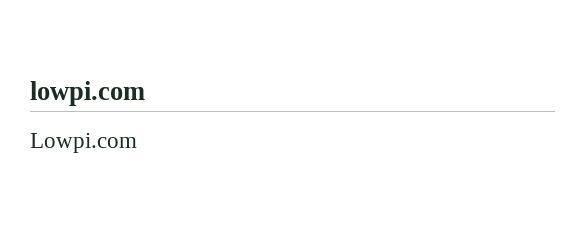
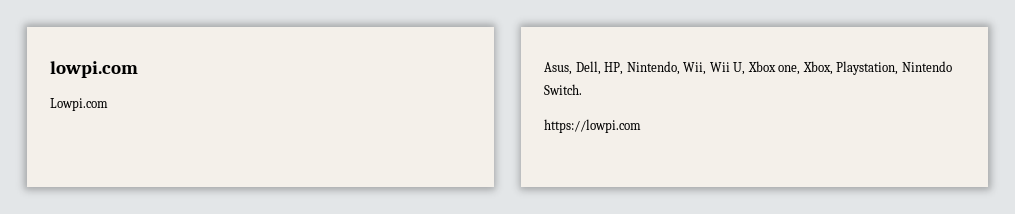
+ Asus, Dell, HP, Nintendo, Wii, Wii U, Xbox one, Xbox, Playstation, Nintendo Switch.
+ https://lowpi.com

